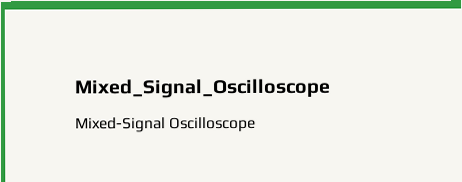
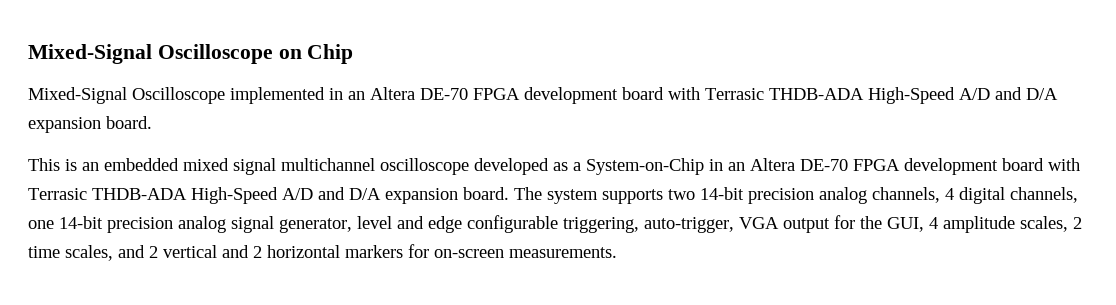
- Mixed_Signal_Oscilloscope
- Mixed-Signal Oscilloscope
+ Mixed-Signal Oscilloscope on Chip
+ Mixed-Signal Oscilloscope implemented in an Altera DE-70 FPGA development board with Terrasic THDB-ADA High-Speed A/D and D/A expansion board.
+ This is an embedded mixed signal multichannel oscilloscope developed as a System-on-Chip in an Altera DE-70 FPGA development board with Terrasic THDB-ADA High-Speed A/D and D/A expansion board. The system supports two 14-bit precision analog channels, 4 digital channels, one 14-bit precision analog signal generator, level and edge configurable triggering, auto-trigger, VGA output for the GUI, 4 amplitude scales, 2 time scales, and 2 vertical and 2 horizontal markers for on-screen measurements.

